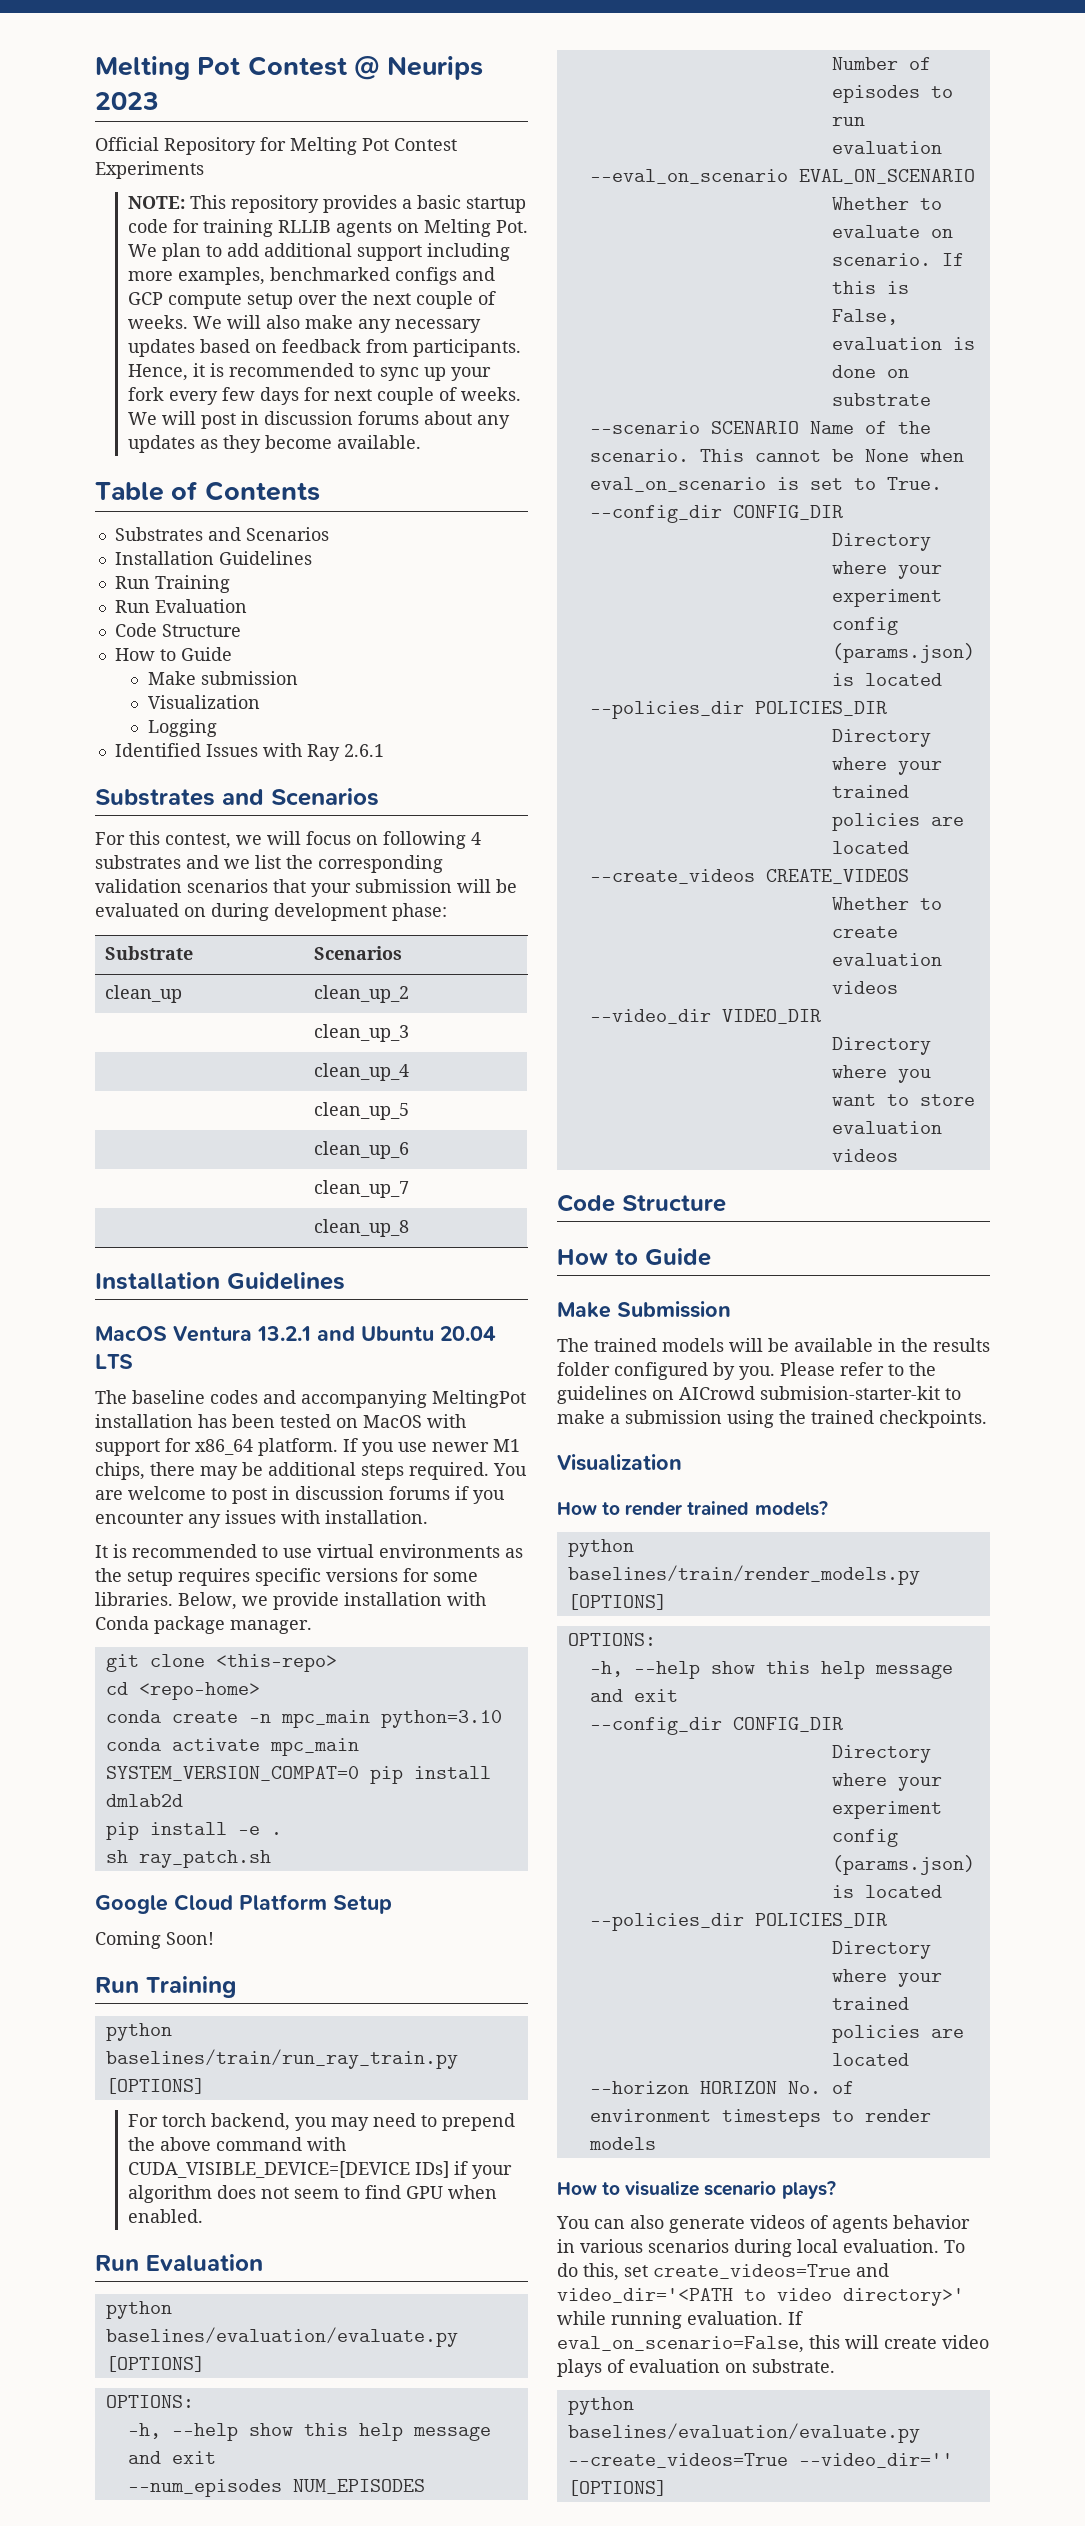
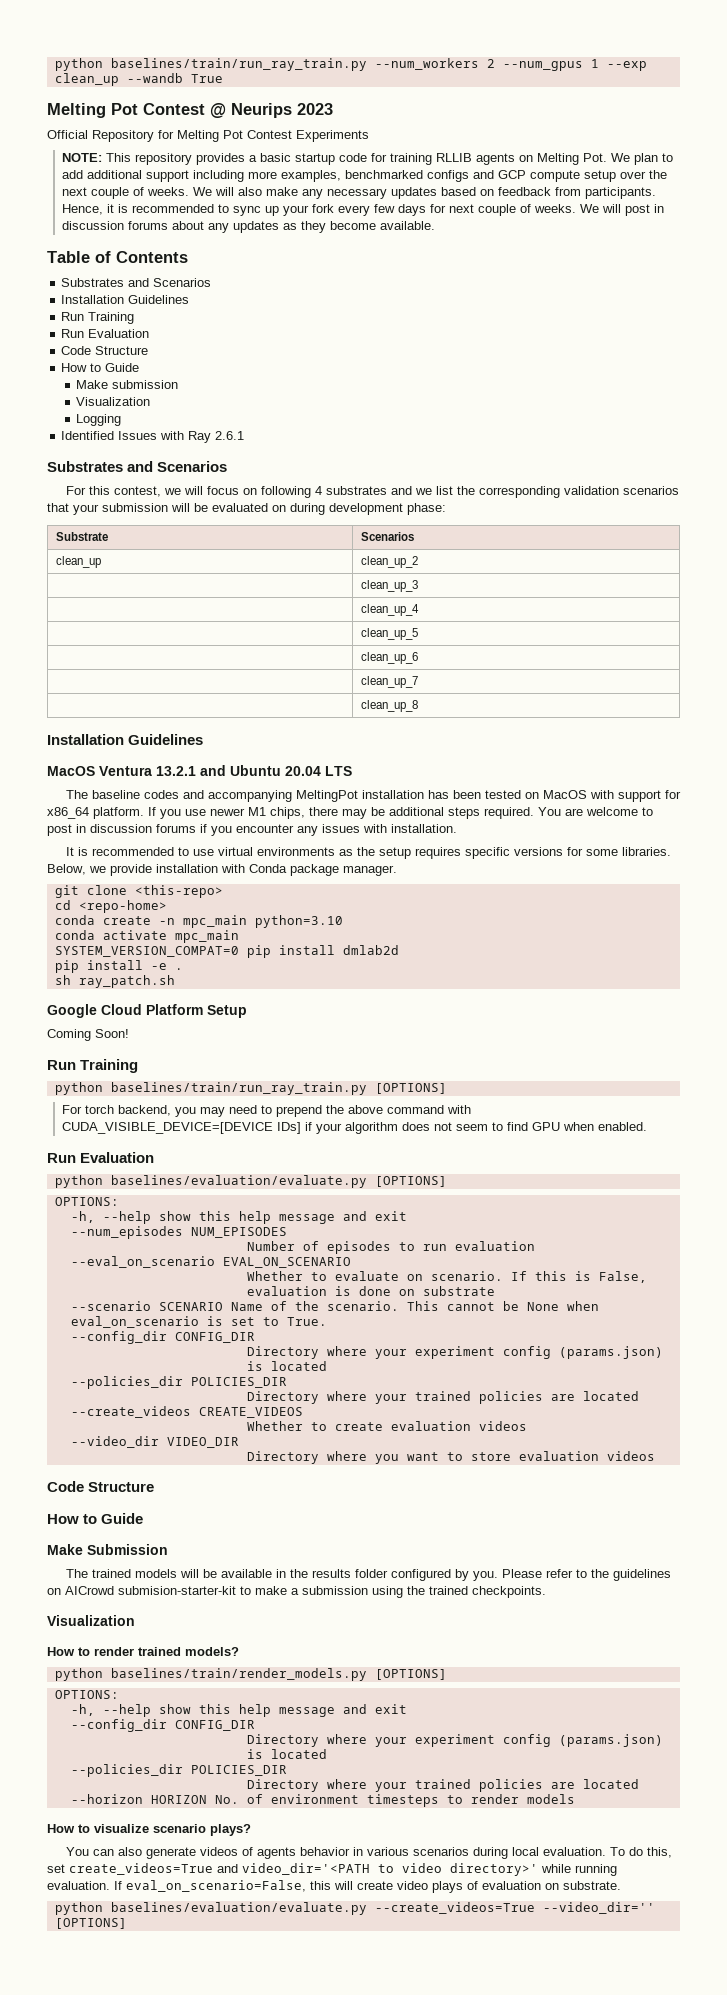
+ python baselines/train/run_ray_train.py --num_workers 2 --num_gpus 1 --exp clean_up --wandb True

